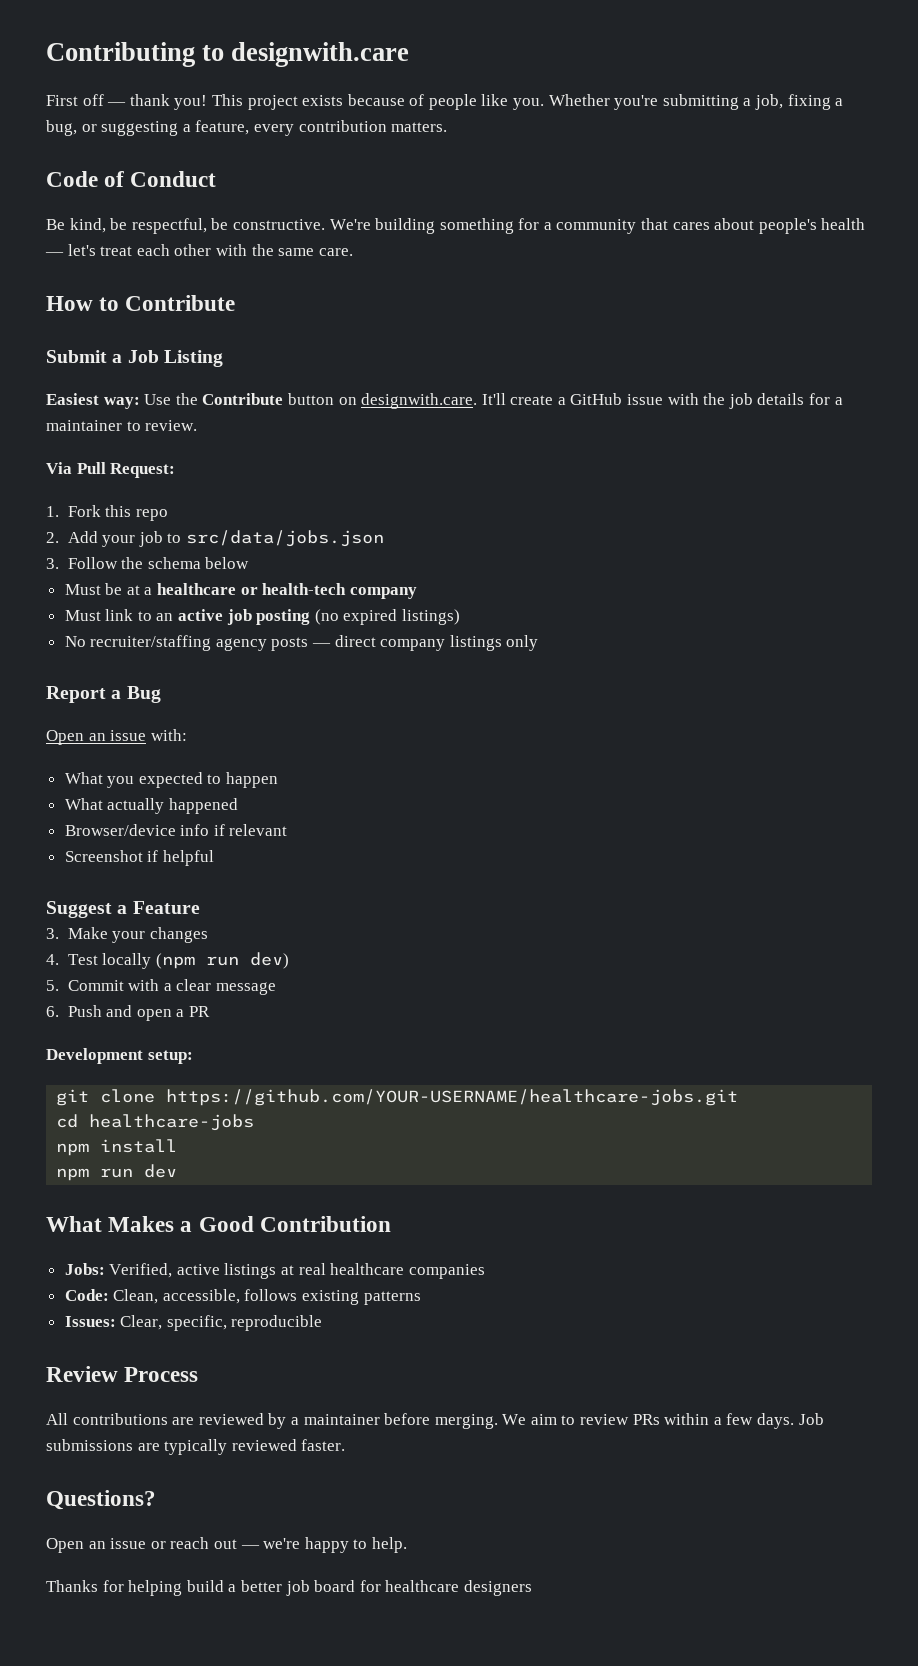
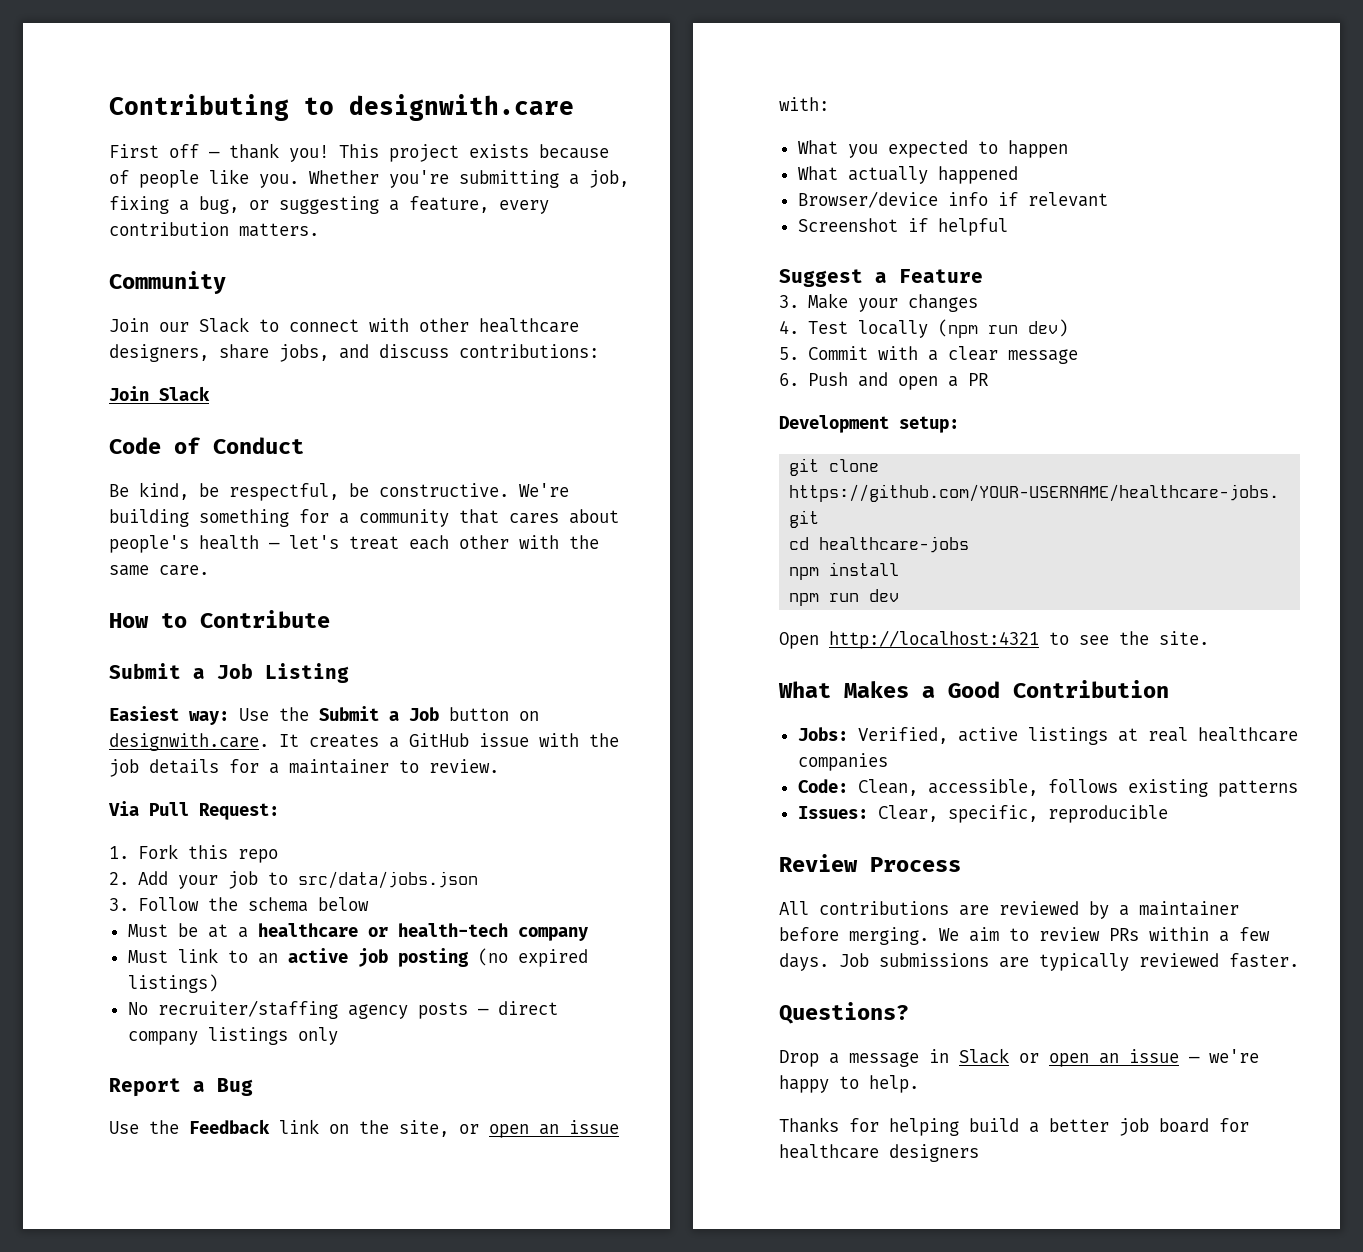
+ Community
+ Join our Slack to connect with other healthcare designers, share jobs, and discuss contributions:
+ Join Slack
- Easiest way: Use the Contribute button on designwith.care. It'll create a GitHub issue with the job details for a maintainer to review.
+ Easiest way: Use the Submit a Job button on designwith.care. It creates a GitHub issue with the job details for a maintainer to review.
- Open an issue with:
+ Use the Feedback link on the site, or open an issue with:
+ Open http://localhost:4321 to see the site.
- Open an issue or reach out — we're happy to help.
+ Drop a message in Slack or open an issue — we're happy to help.

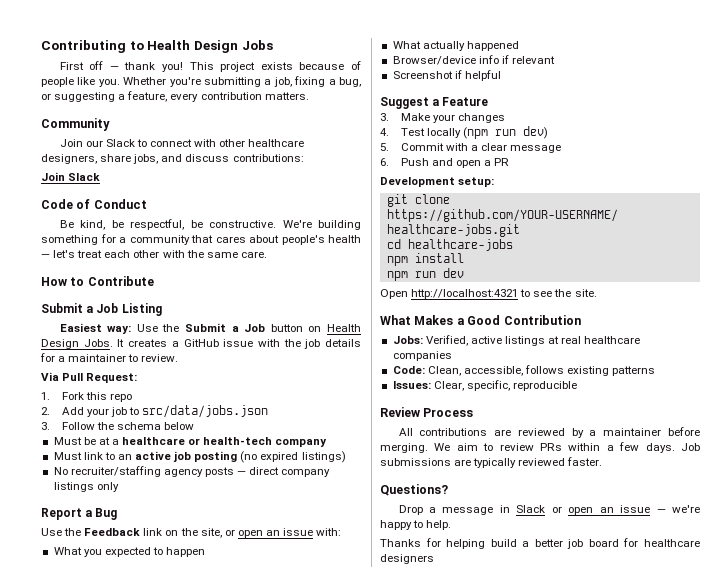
- Contributing to designwith.care
+ Contributing to Health Design Jobs
- Easiest way: Use the Submit a Job button on designwith.care. It creates a GitHub issue with the job details for a maintainer to review.
+ Easiest way: Use the Submit a Job button on Health Design Jobs. It creates a GitHub issue with the job details for a maintainer to review.

